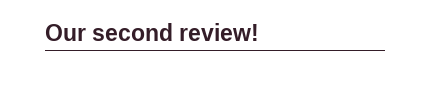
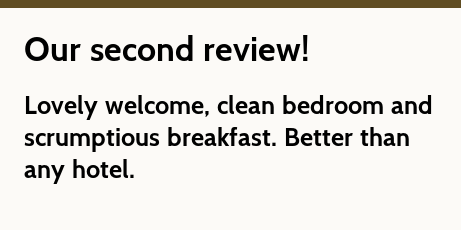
+ Lovely welcome, clean bedroom and scrumptious breakfast. Better than any hotel.

